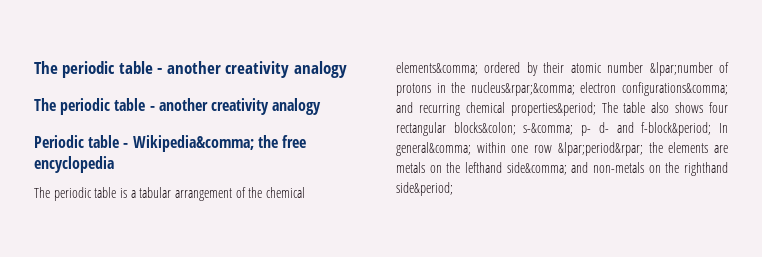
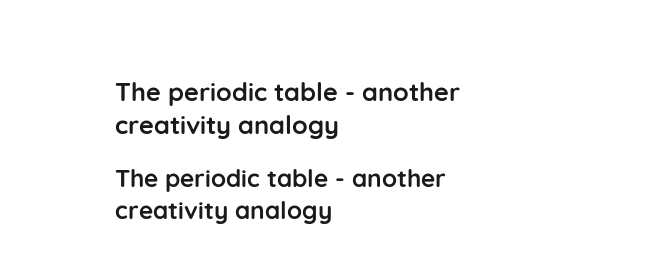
- Periodic table - Wikipedia&comma; the free encyclopedia
- The periodic table is a tabular arrangement of the chemical elements&comma; ordered by their atomic number &lpar;number of protons in the nucleus&rpar;&comma; electron configurations&comma; and recurring chemical properties&period; The table also shows four rectangular blocks&colon; s-&comma; p- d- and f-block&period; In general&comma; within one row &lpar;period&rpar; the elements are metals on the lefthand side&comma; and non-metals on the righthand side&period;

